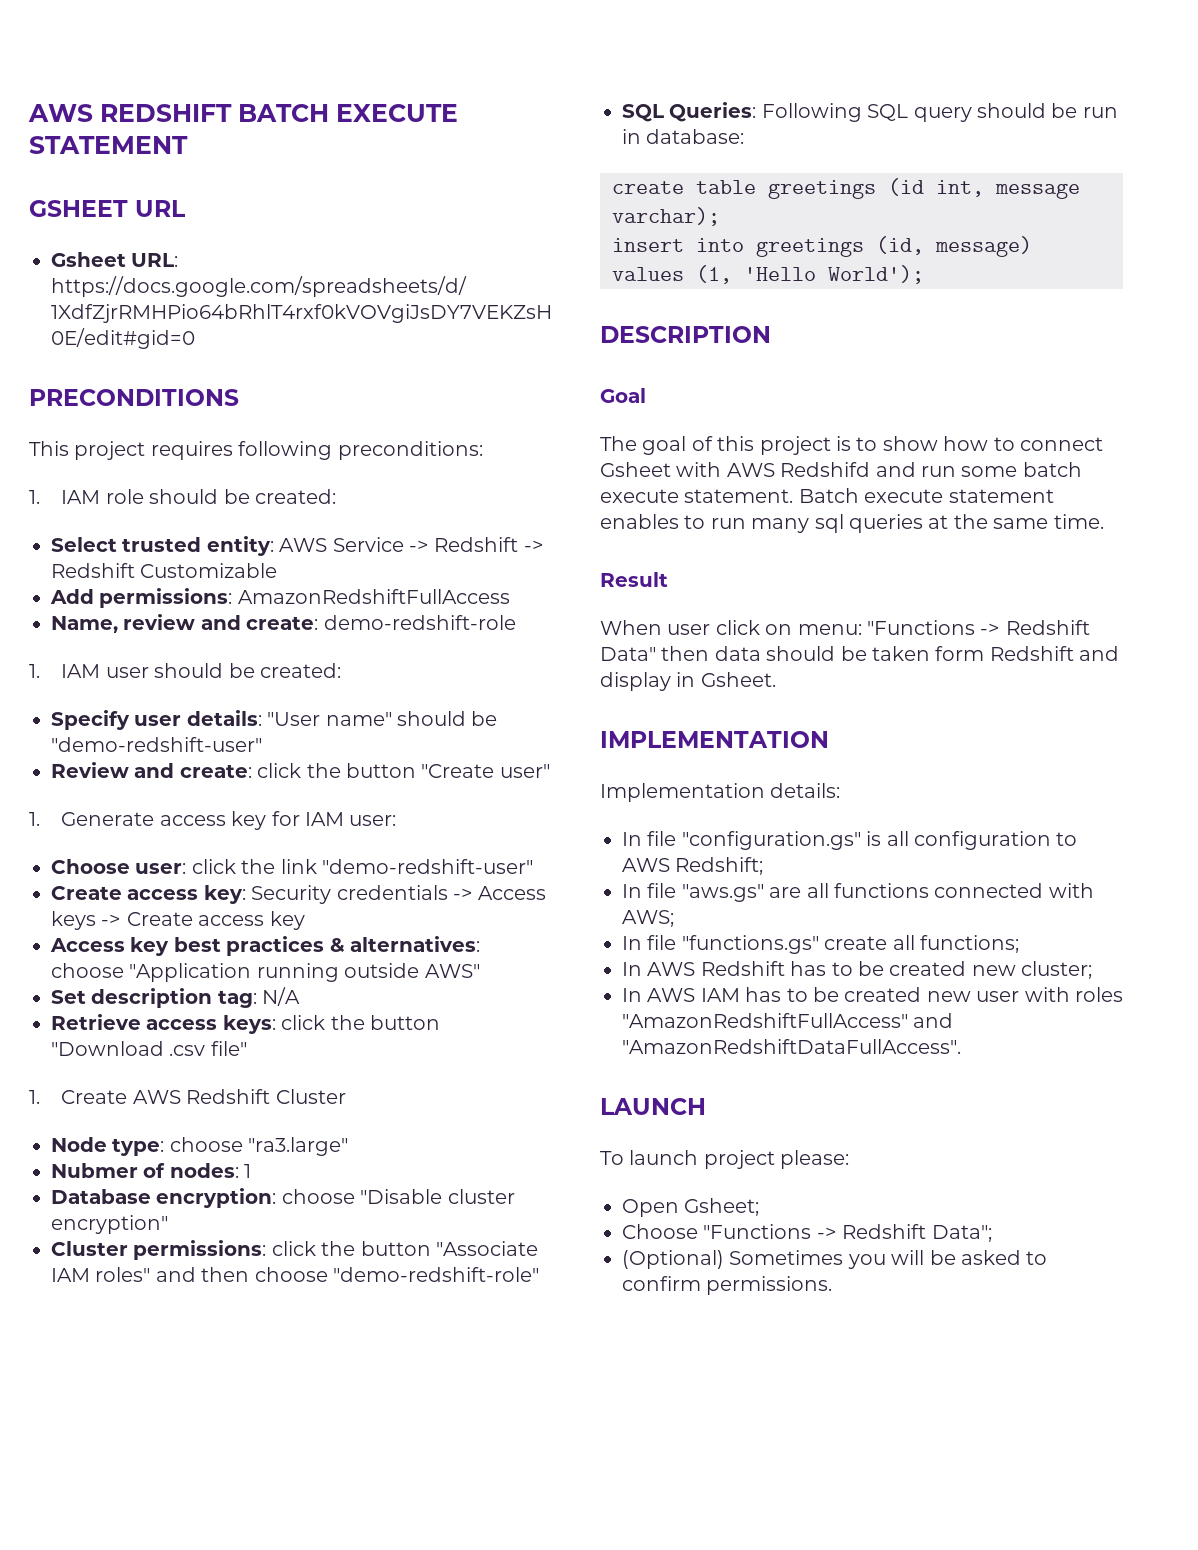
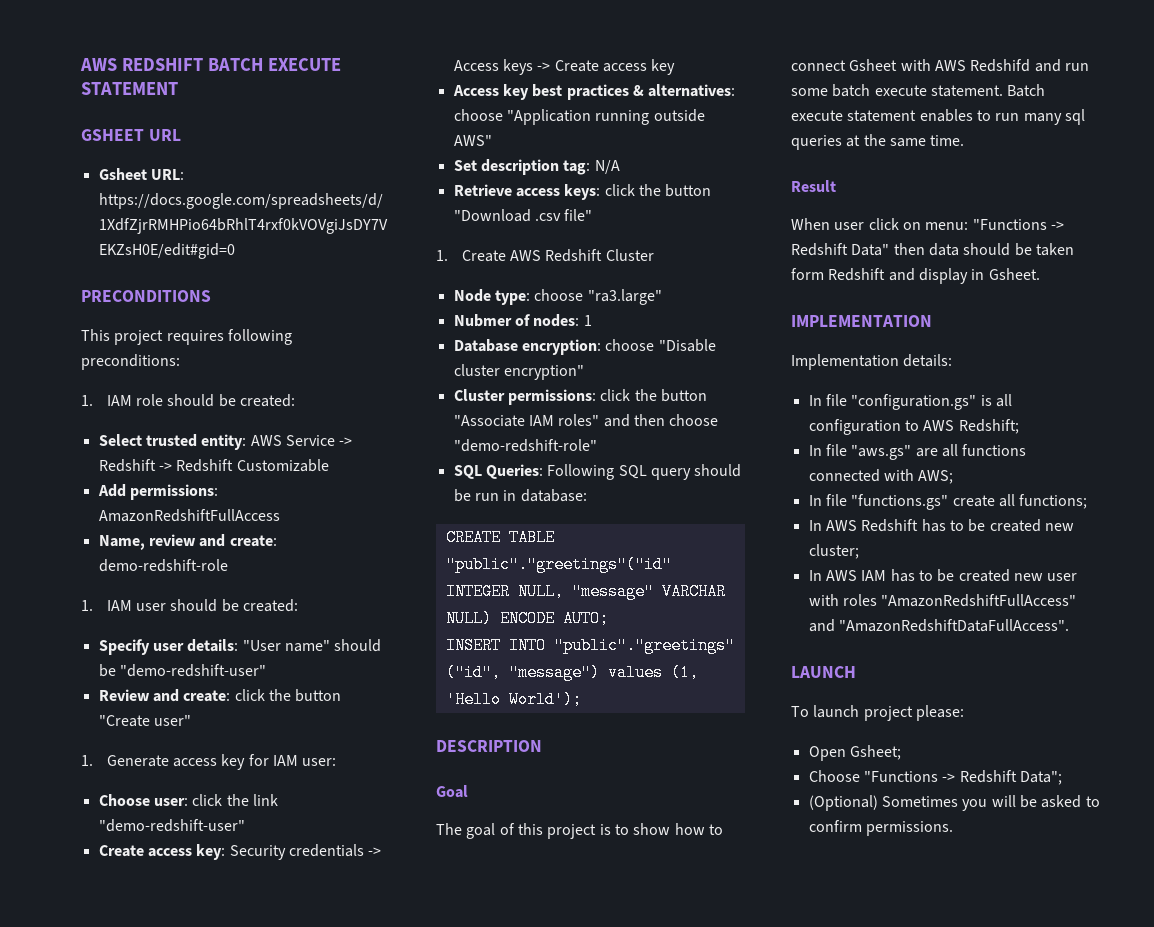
- create table greetings (id int, message varchar);
- insert into greetings (id, message) values (1, 'Hello World');
+ CREATE TABLE "public"."greetings"("id" INTEGER NULL, "message" VARCHAR NULL) ENCODE AUTO;
+ INSERT INTO "public"."greetings" ("id", "message") values (1, 'Hello World');

